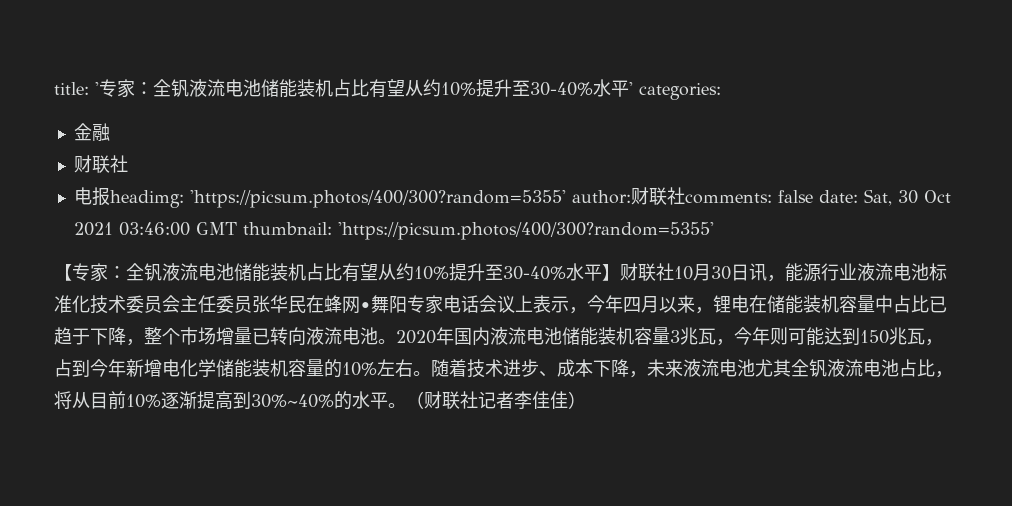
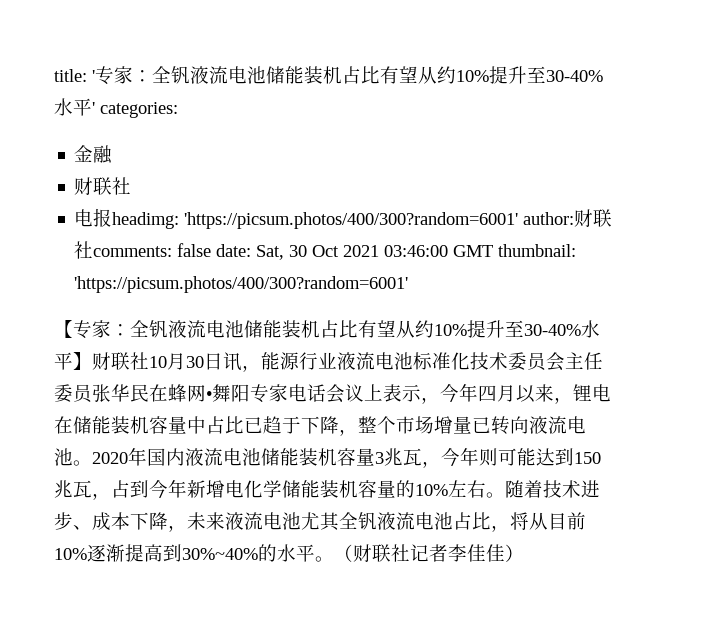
- 电报headimg: 'https://picsum.photos/400/300?random=5355' author:财联社comments: false date: Sat, 30 Oct 2021 03:46:00 GMT thumbnail: 'https://picsum.photos/400/300?random=5355'
+ 电报headimg: 'https://picsum.photos/400/300?random=6001' author:财联社comments: false date: Sat, 30 Oct 2021 03:46:00 GMT thumbnail: 'https://picsum.photos/400/300?random=6001'

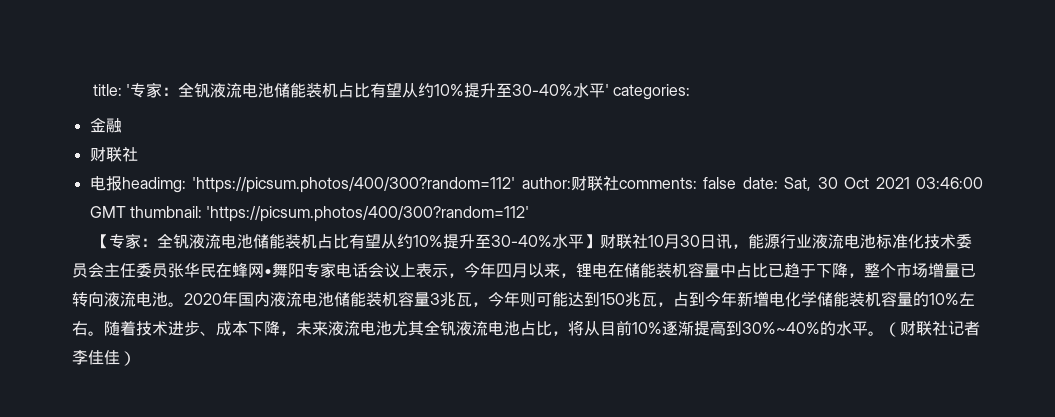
- 电报headimg: 'https://picsum.photos/400/300?random=6001' author:财联社comments: false date: Sat, 30 Oct 2021 03:46:00 GMT thumbnail: 'https://picsum.photos/400/300?random=6001'
+ 电报headimg: 'https://picsum.photos/400/300?random=112' author:财联社comments: false date: Sat, 30 Oct 2021 03:46:00 GMT thumbnail: 'https://picsum.photos/400/300?random=112'

